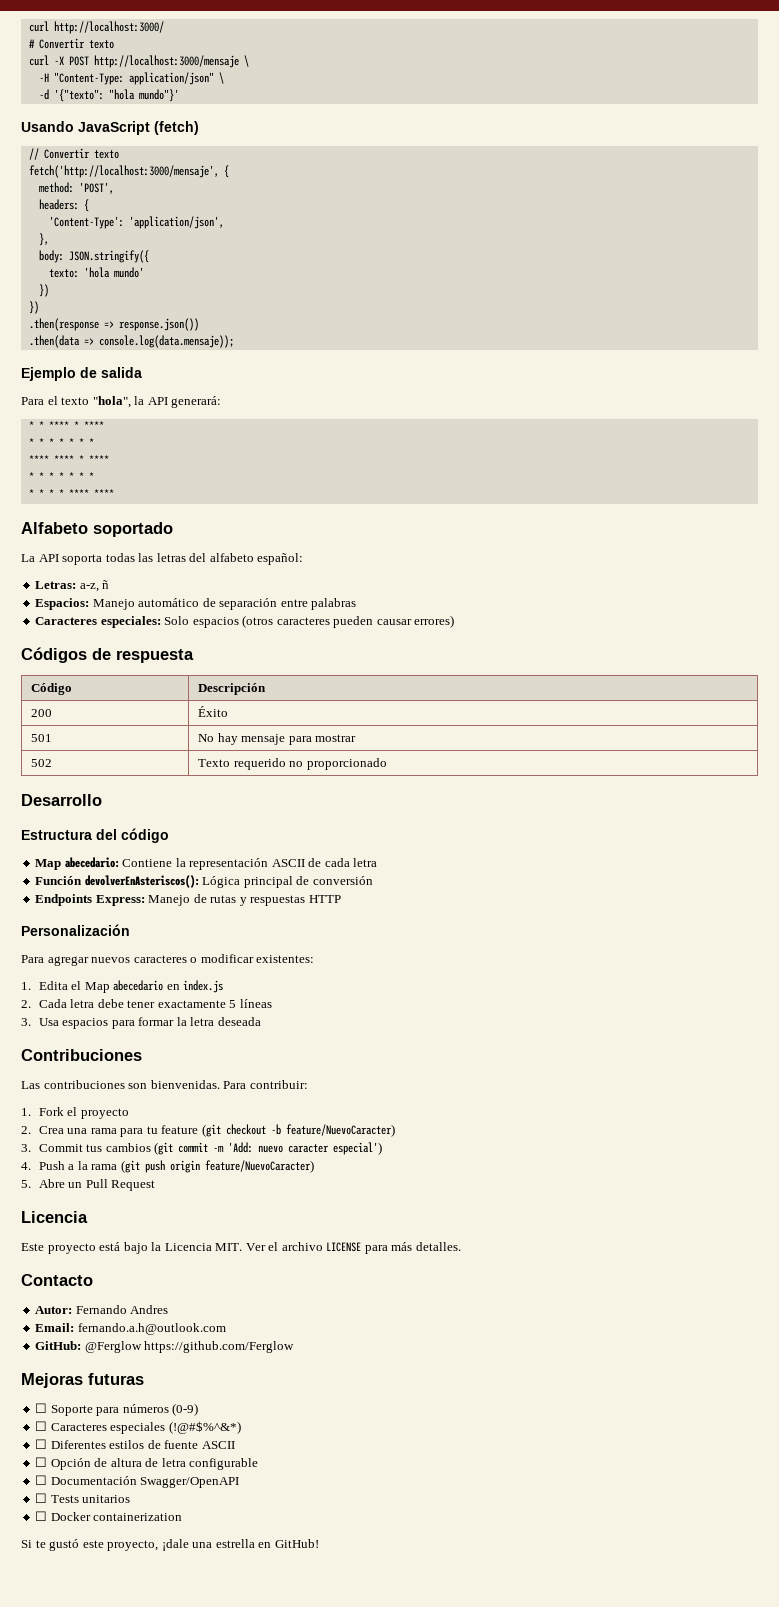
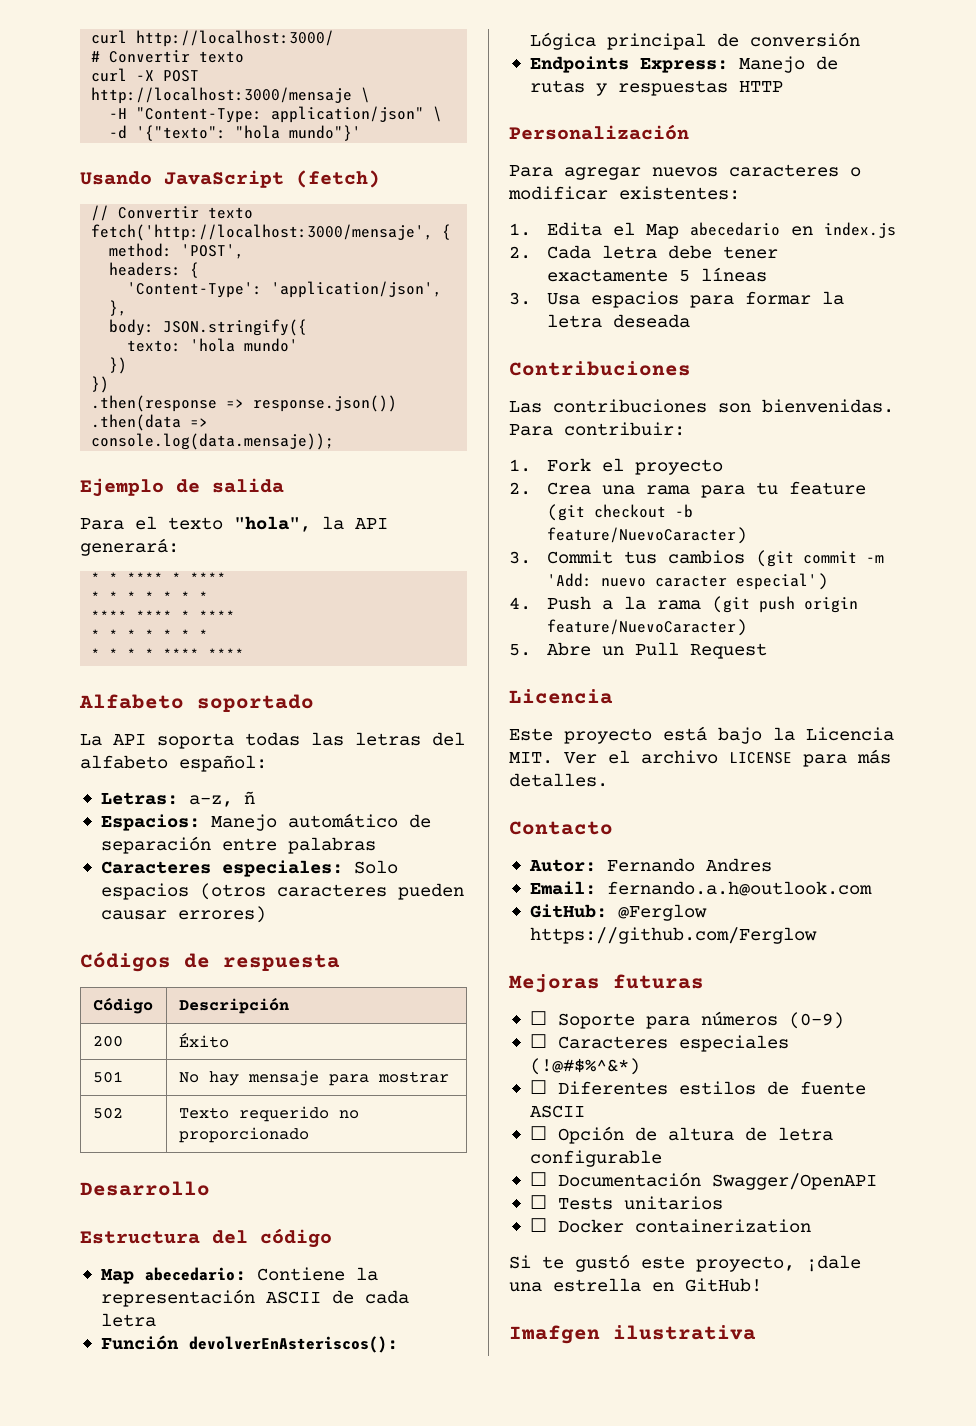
+ Imafgen ilustrativa

